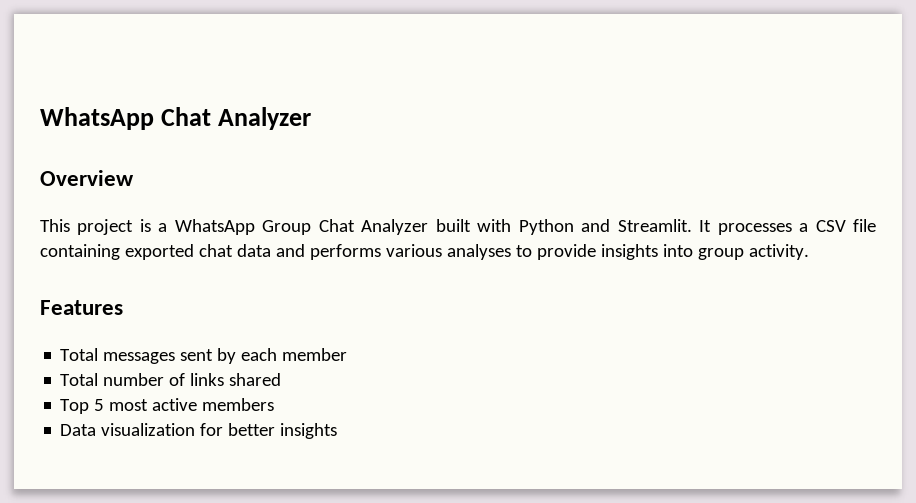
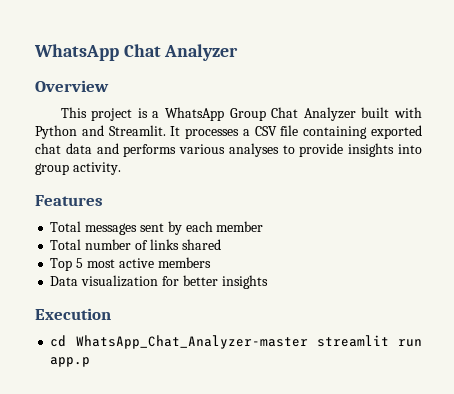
+ Execution
+ cd WhatsApp_Chat_Analyzer-master streamlit run app.p

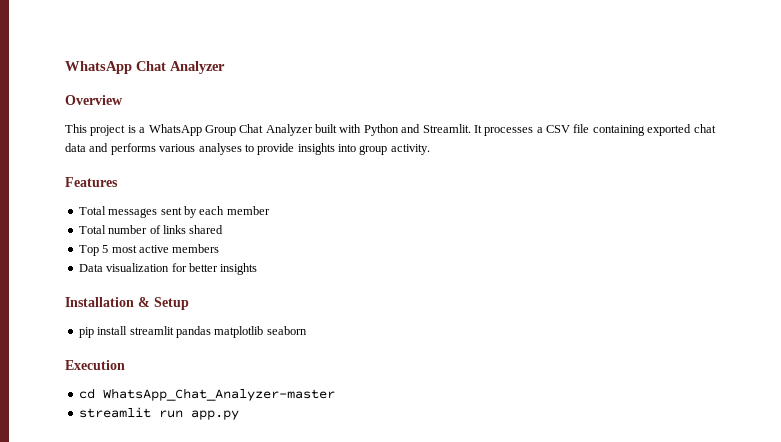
+ Installation & Setup
+ pip install streamlit pandas matplotlib seaborn
- cd WhatsApp_Chat_Analyzer-master streamlit run app.p
+ cd WhatsApp_Chat_Analyzer-master
+ streamlit run app.py

